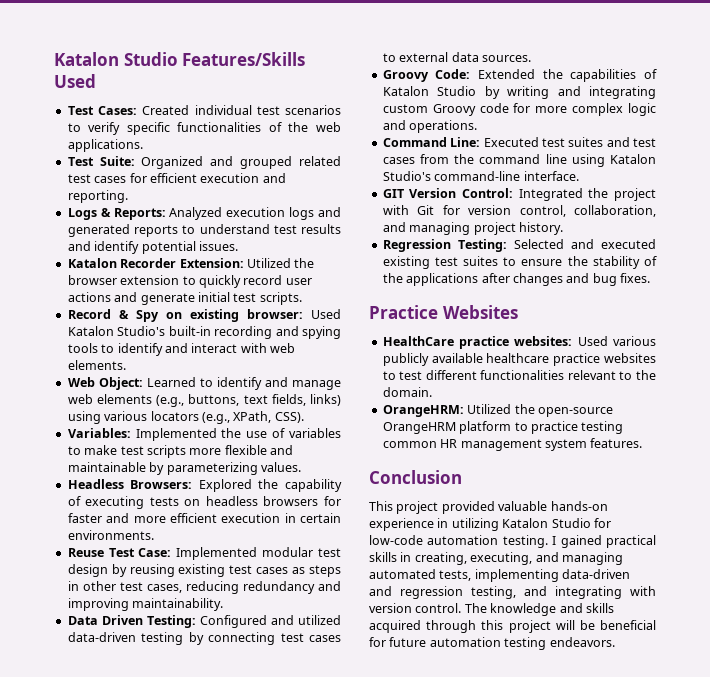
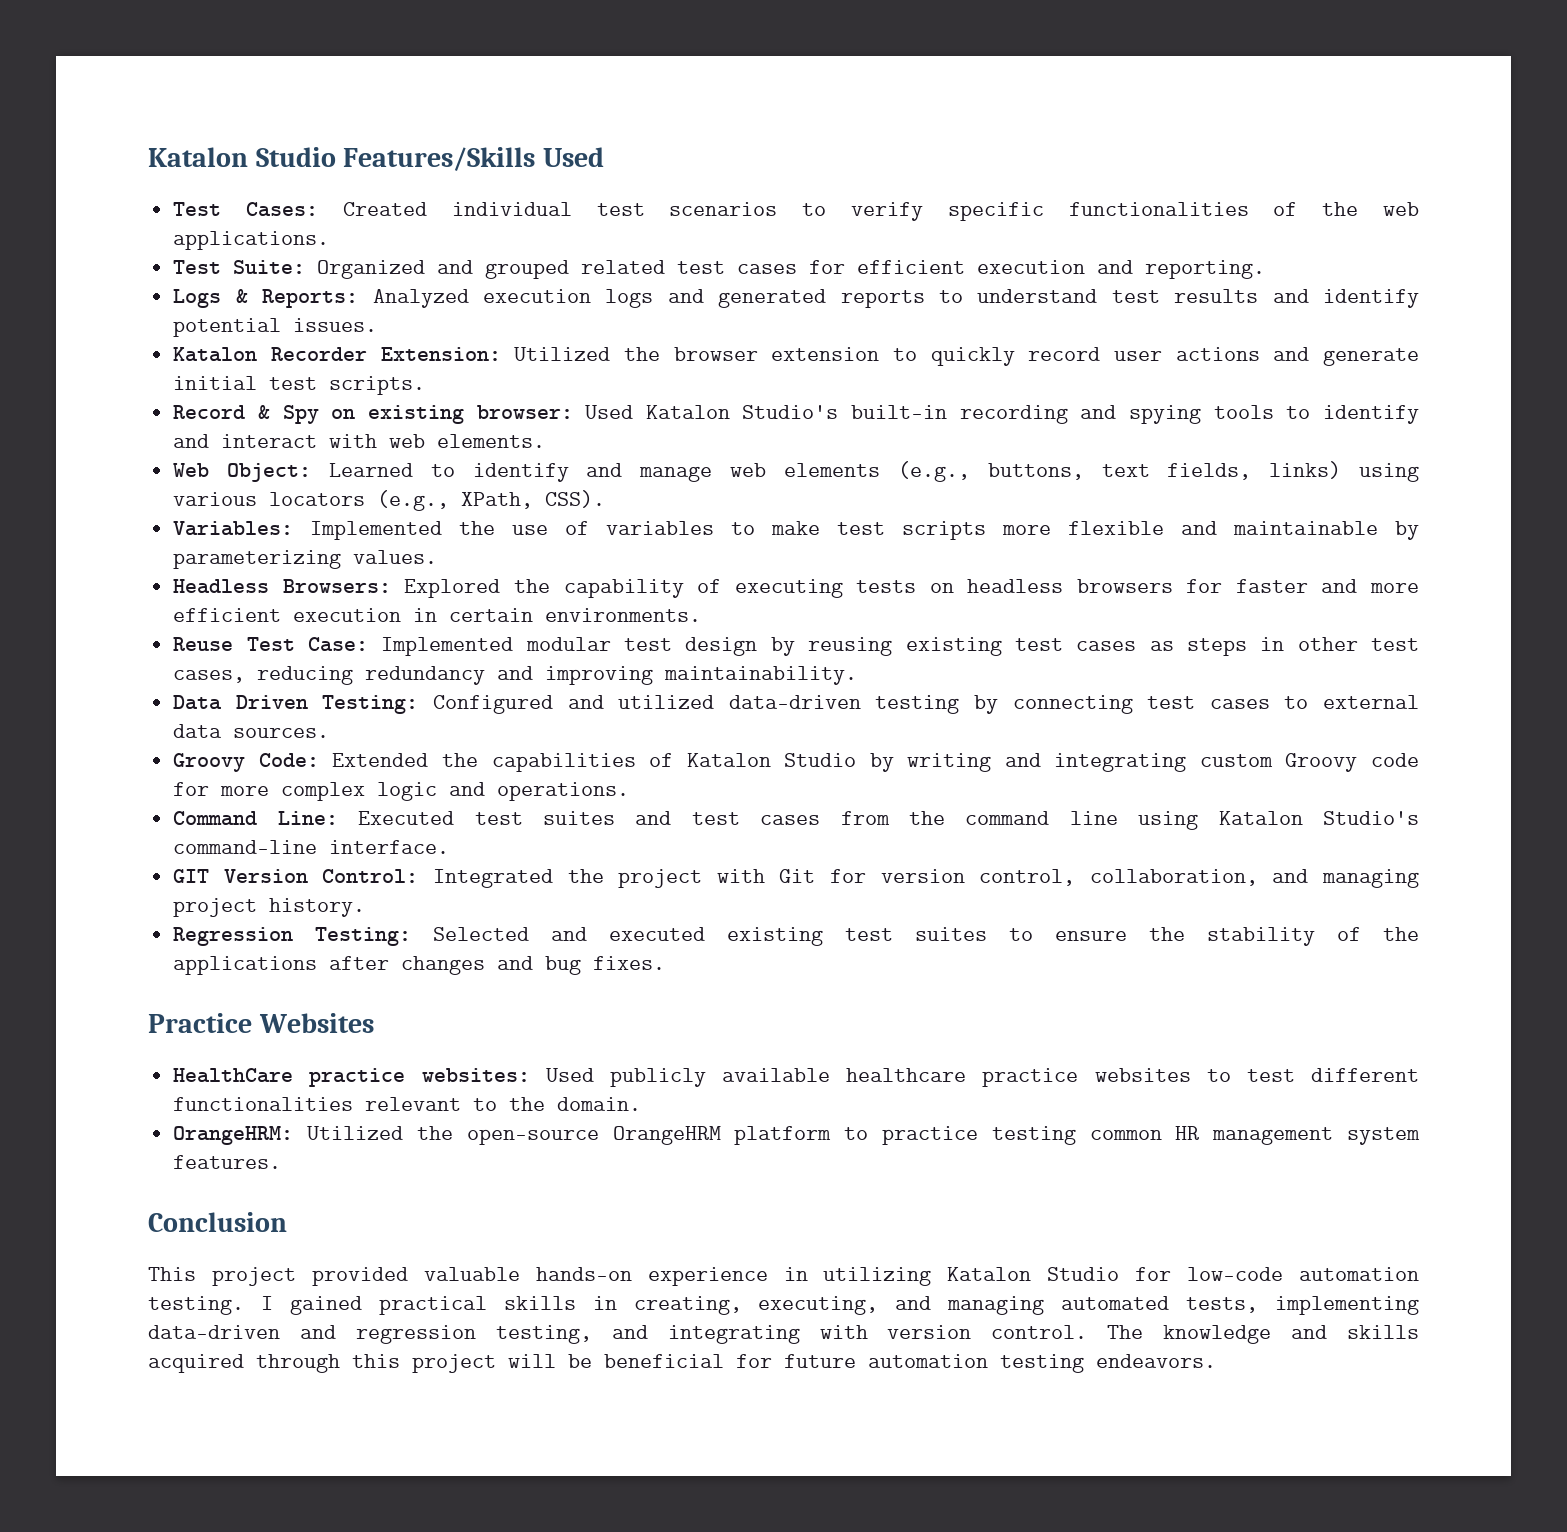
- HealthCare practice websites: Used various publicly available healthcare practice websites to test different functionalities relevant to the domain.
+ HealthCare practice websites: Used publicly available healthcare practice websites to test different functionalities relevant to the domain.

